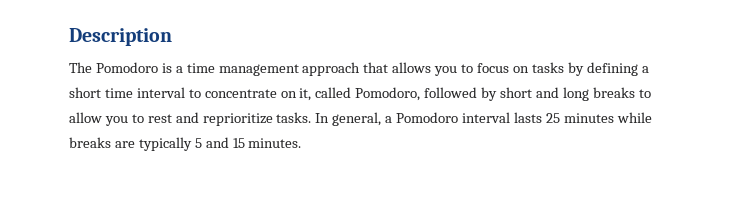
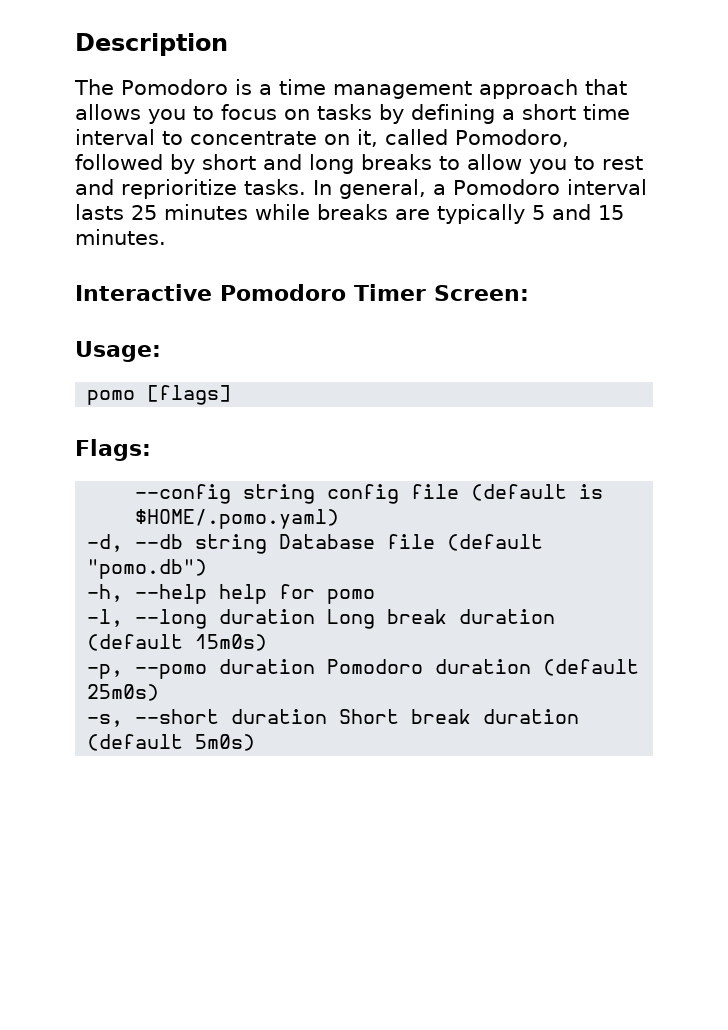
+ Interactive Pomodoro Timer Screen:
+ Usage:
+ pomo [flags]
+ Flags:
+ --config string config file (default is $HOME/.pomo.yaml)
+ -d, --db string Database file (default "pomo.db")
+ -h, --help help for pomo
+ -l, --long duration Long break duration (default 15m0s)
+ -p, --pomo duration Pomodoro duration (default 25m0s)
+ -s, --short duration Short break duration (default 5m0s)

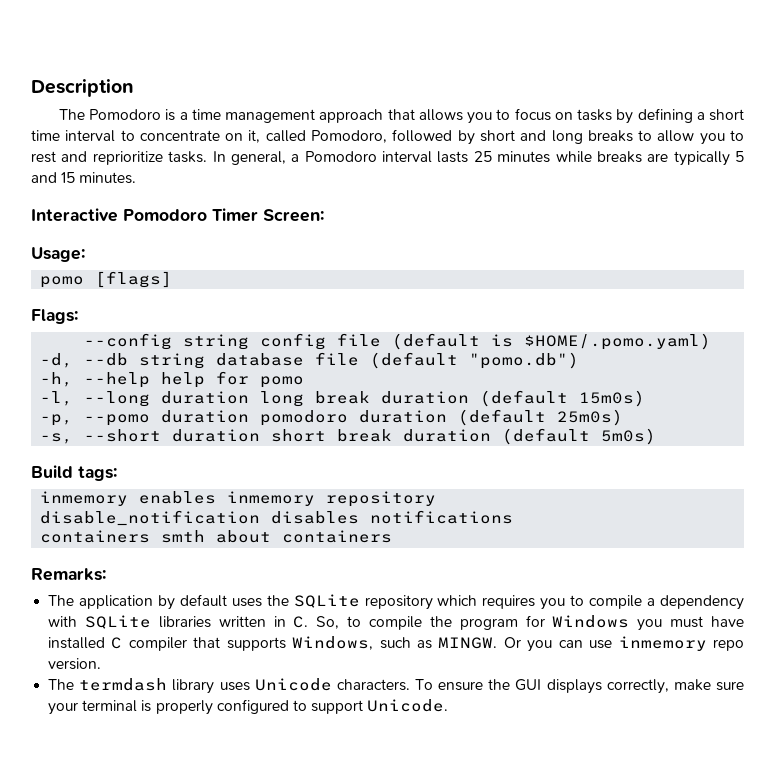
- -d, --db string Database file (default "pomo.db")
+ -d, --db string database file (default "pomo.db")
- -l, --long duration Long break duration (default 15m0s)
+ -l, --long duration long break duration (default 15m0s)
- -p, --pomo duration Pomodoro duration (default 25m0s)
+ -p, --pomo duration pomodoro duration (default 25m0s)
- -s, --short duration Short break duration (default 5m0s)
+ -s, --short duration short break duration (default 5m0s)
+ Build tags:
+ inmemory enables inmemory repository
+ disable_notification disables notifications
+ containers smth about containers
+ Remarks:
+ The application by default uses the SQLite repository which requires you to compile a dependency with SQLite libraries written in C. So, to compile the program for Windows you must have installed C compiler that supports Windows, such as MINGW. Or you can use inmemory repo version.
+ The termdash library uses Unicode characters. To ensure the GUI displays correctly, make sure your terminal is properly configured to support Unicode.

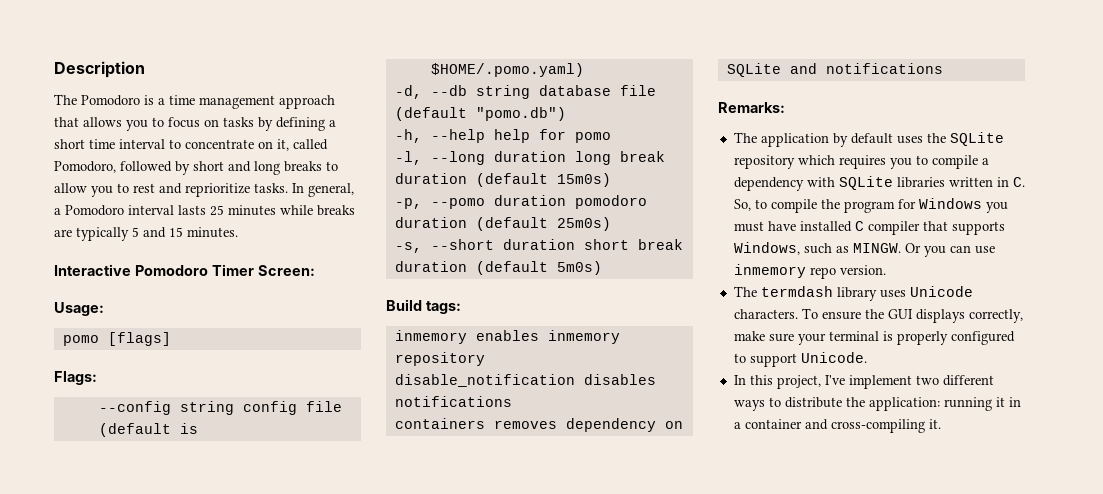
- containers smth about containers
+ containers removes dependency on SQLite and notifications
+ In this project, I've implement two different ways to distribute the application: running it in a container and cross-compiling it.

